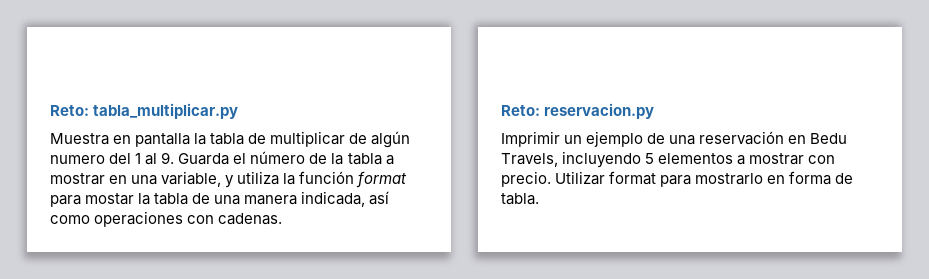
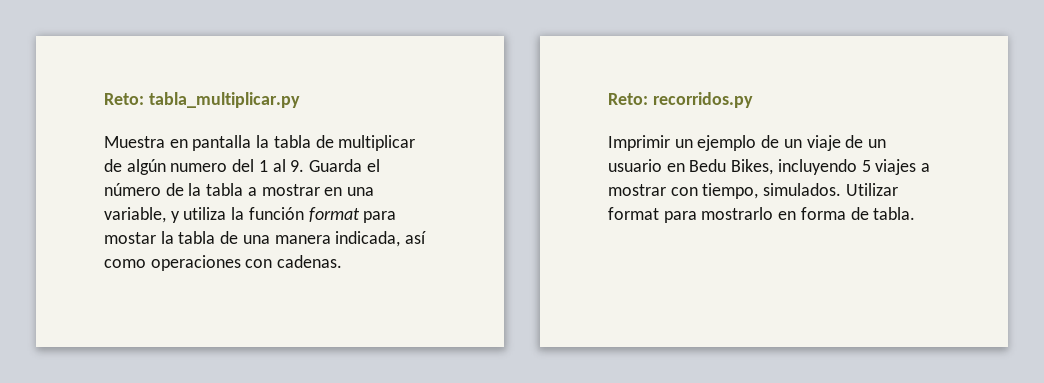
- Reto: reservacion.py
+ Reto: recorridos.py
- Imprimir un ejemplo de una reservación en Bedu Travels, incluyendo 5 elementos a mostrar con precio.
+ Imprimir un ejemplo de un viaje de un usuario en Bedu Bikes, incluyendo 5 viajes a mostrar con tiempo, simulados.

